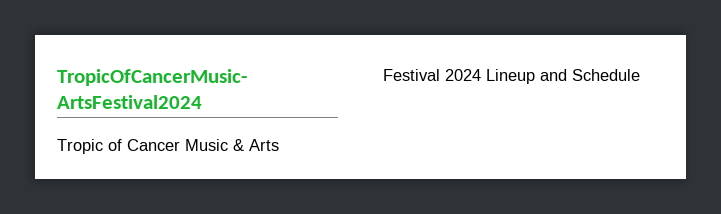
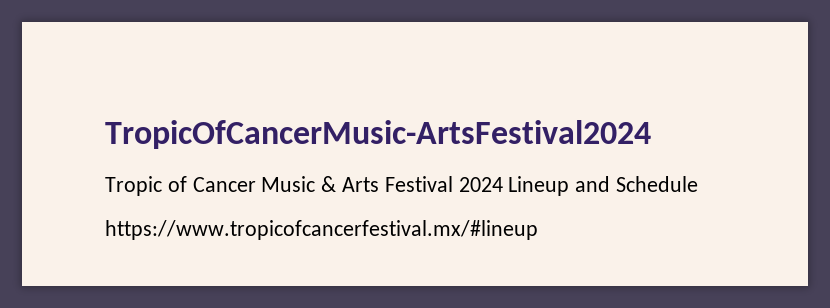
+ https://www.tropicofcancerfestival.mx/#lineup

